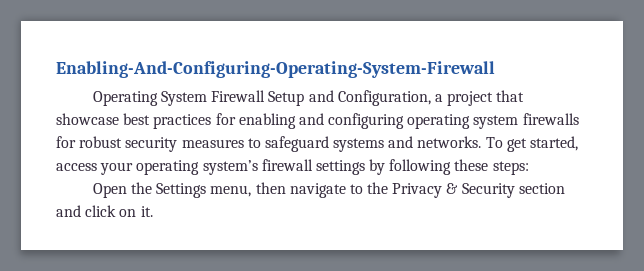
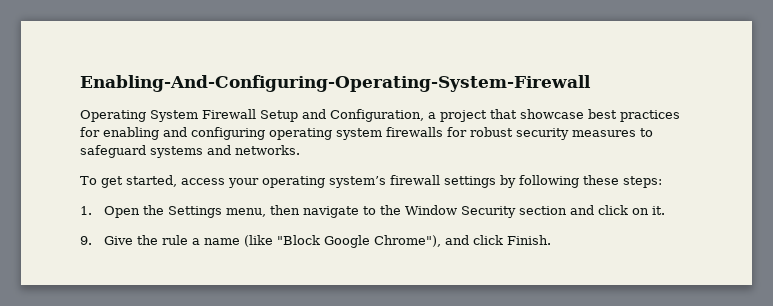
- Operating System Firewall Setup and Configuration, a project that showcase best practices for enabling and configuring operating system firewalls for robust security measures to safeguard systems and networks. To get started, access your operating system’s firewall settings by following these steps:
+ Operating System Firewall Setup and Configuration, a project that showcase best practices for enabling and configuring operating system firewalls for robust security measures to safeguard systems and networks.
+ To get started, access your operating system’s firewall settings by following these steps:
- Open the Settings menu, then navigate to the Privacy & Security section and click on it.
+ 1. Open the Settings menu, then navigate to the Window Security section and click on it.
+ 9. Give the rule a name (like "Block Google Chrome"), and click Finish.

